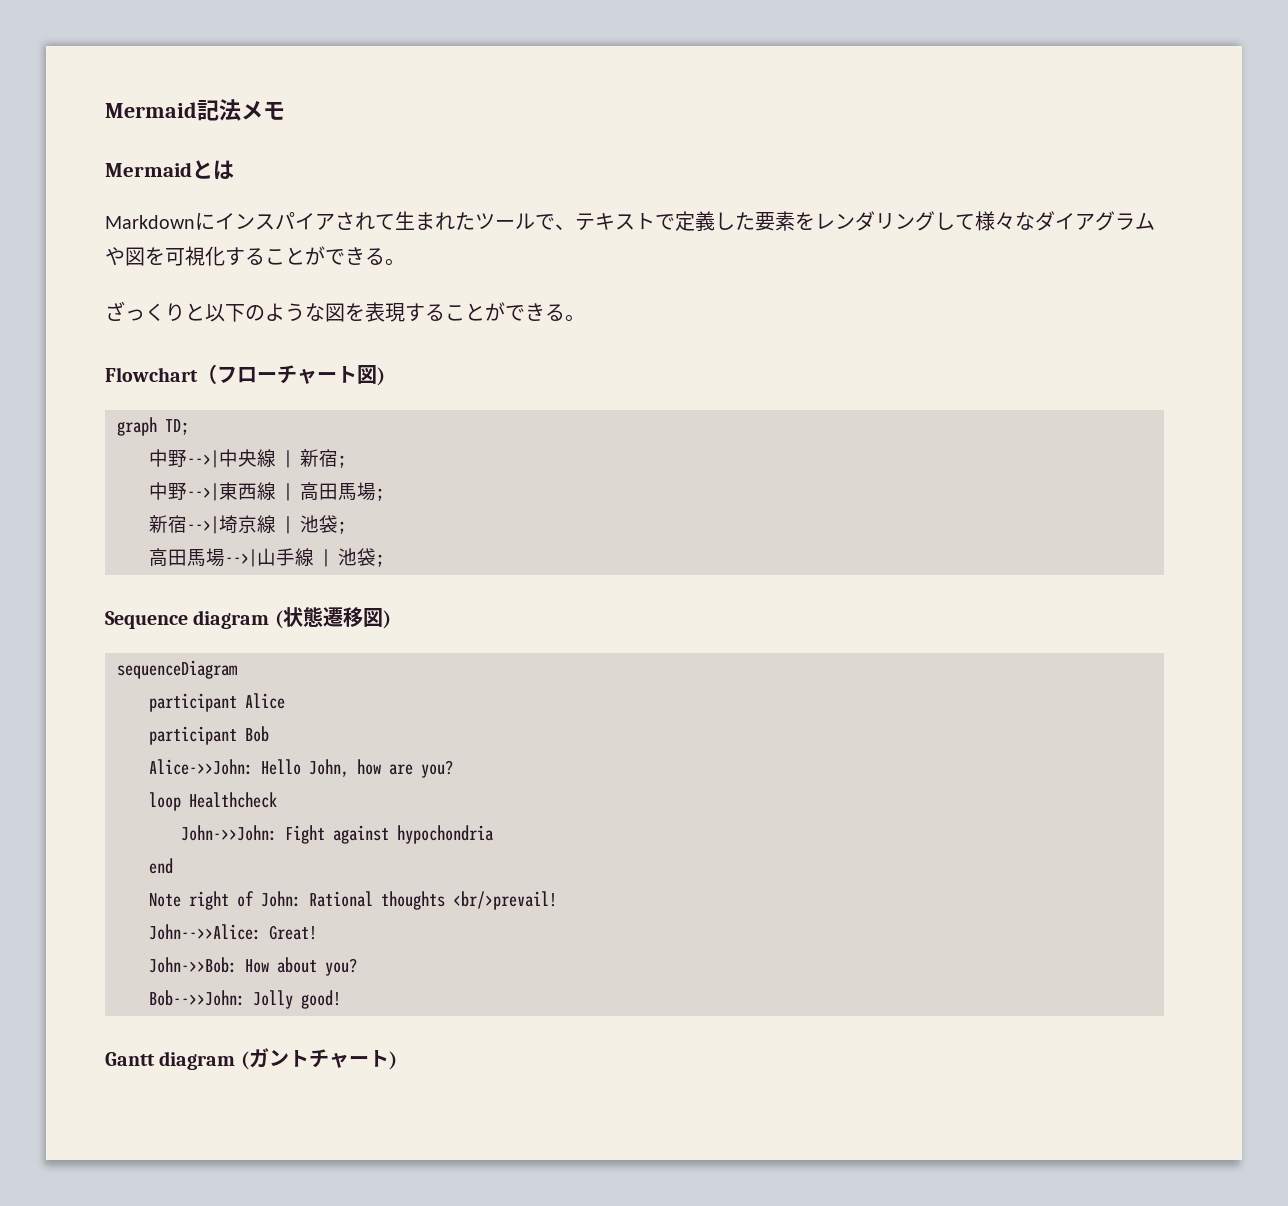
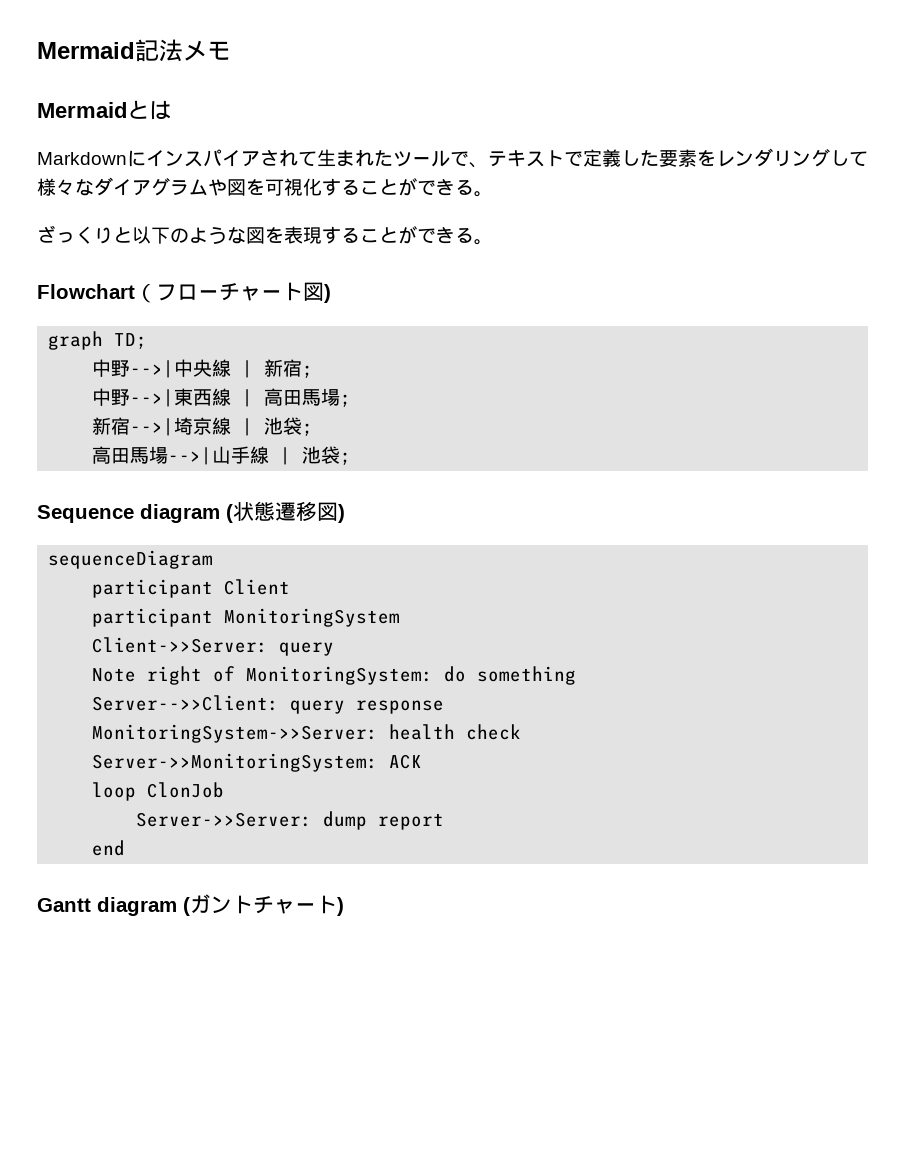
- participant Alice
- participant Bob
- Alice->>John: Hello John, how are you?
- loop Healthcheck
- John->>John: Fight against hypochondria
+ participant Client
+ participant MonitoringSystem
+ Client->>Server: query
+ Note right of MonitoringSystem: do something
+ Server-->>Client: query response
+ MonitoringSystem->>Server: health check
+ Server->>MonitoringSystem: ACK
+ loop ClonJob
+ Server->>Server: dump report
  end
- Note right of John: Rational thoughts <br/>prevail!
- John-->>Alice: Great!
- John->>Bob: How about you?
- Bob-->>John: Jolly good!

